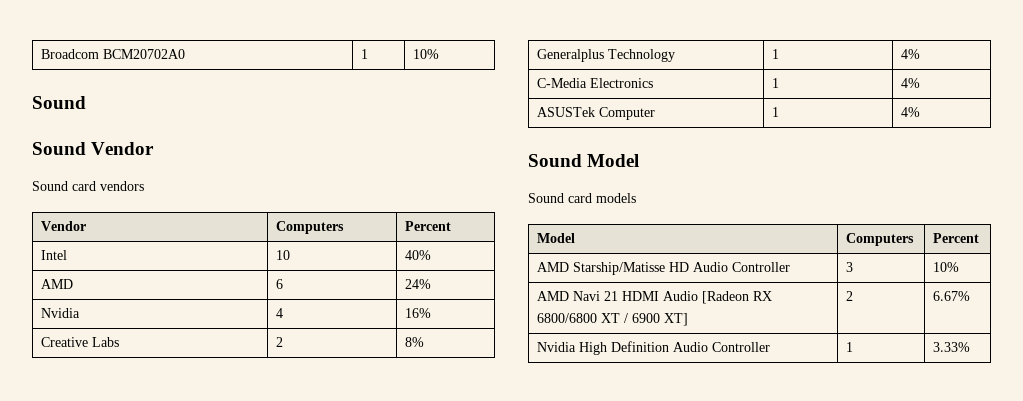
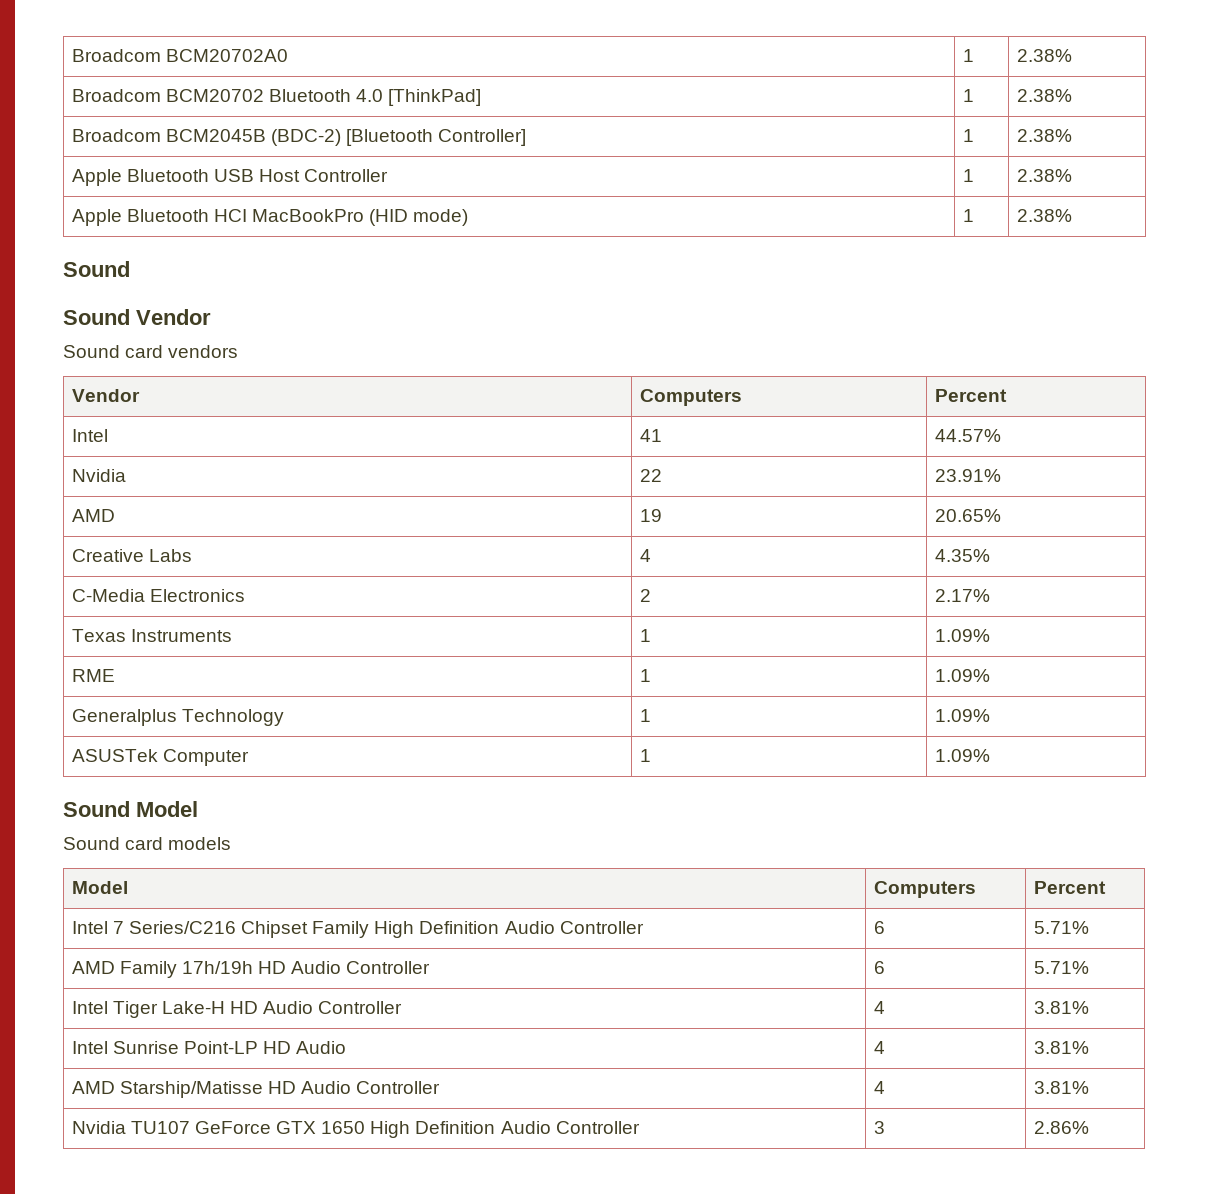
- Broadcom BCM20702A0 | 1 | 10%
+ Broadcom BCM20702A0 | 1 | 2.38%
+ Broadcom BCM20702 Bluetooth 4.0 [ThinkPad] | 1 | 2.38%
+ Broadcom BCM2045B (BDC-2) [Bluetooth Controller] | 1 | 2.38%
+ Apple Bluetooth USB Host Controller | 1 | 2.38%
+ Apple Bluetooth HCI MacBookPro (HID mode) | 1 | 2.38%
- Intel | 10 | 40%
- AMD | 6 | 24%
- Nvidia | 4 | 16%
- Creative Labs | 2 | 8%
- Generalplus Technology | 1 | 4%
- C-Media Electronics | 1 | 4%
+ Intel | 41 | 44.57%
+ Nvidia | 22 | 23.91%
+ AMD | 19 | 20.65%
+ Creative Labs | 4 | 4.35%
+ C-Media Electronics | 2 | 2.17%
+ Texas Instruments | 1 | 1.09%
+ RME | 1 | 1.09%
+ Generalplus Technology | 1 | 1.09%
- ASUSTek Computer | 1 | 4%
+ ASUSTek Computer | 1 | 1.09%
+ Intel 7 Series/C216 Chipset Family High Definition Audio Controller | 6 | 5.71%
+ AMD Family 17h/19h HD Audio Controller | 6 | 5.71%
+ Intel Tiger Lake-H HD Audio Controller | 4 | 3.81%
+ Intel Sunrise Point-LP HD Audio | 4 | 3.81%
- AMD Starship/Matisse HD Audio Controller | 3 | 10%
- AMD Navi 21 HDMI Audio [Radeon RX 6800/6800 XT / 6900 XT] | 2 | 6.67%
- Nvidia High Definition Audio Controller | 1 | 3.33%
+ AMD Starship/Matisse HD Audio Controller | 4 | 3.81%
+ Nvidia TU107 GeForce GTX 1650 High Definition Audio Controller | 3 | 2.86%

